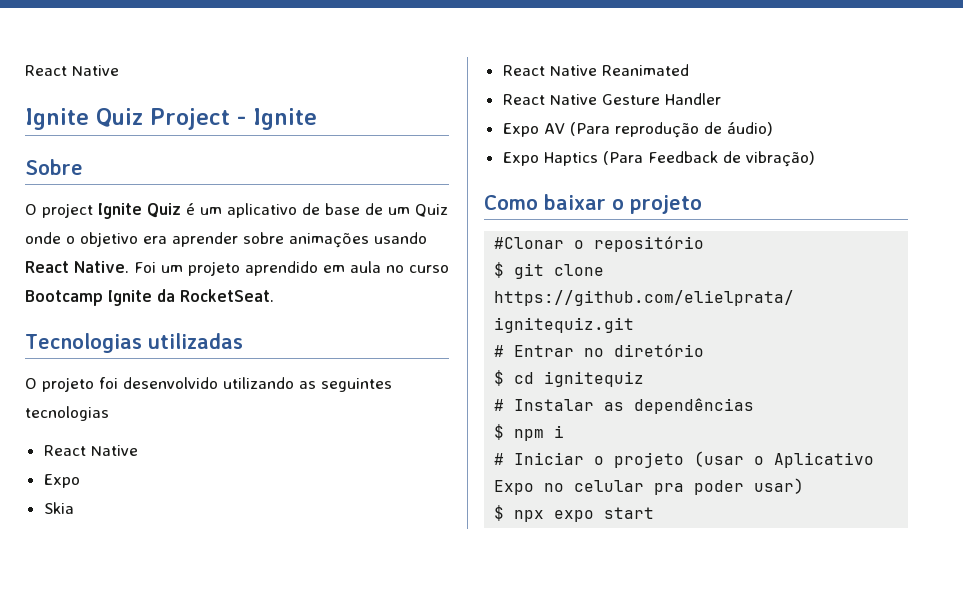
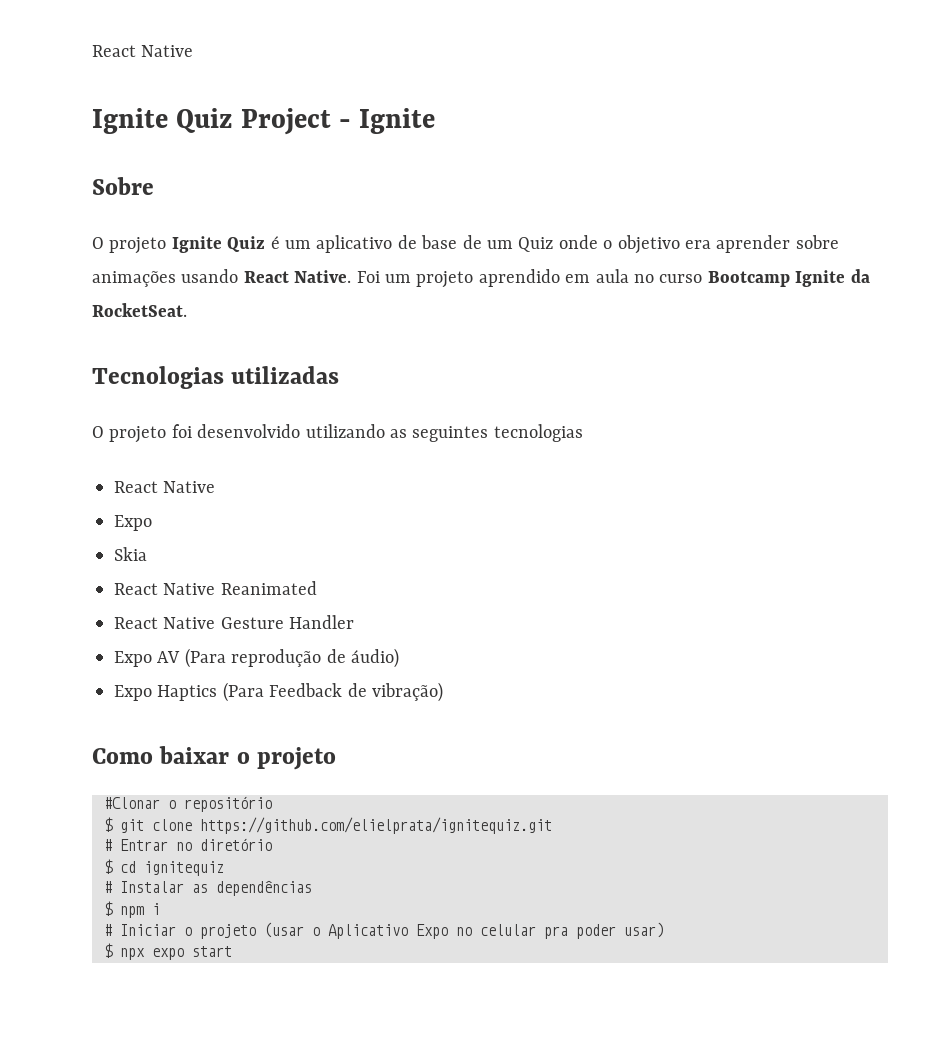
- O project Ignite Quiz é um aplicativo de base de um Quiz onde o objetivo era aprender sobre animações usando React Native.
+ O projeto Ignite Quiz é um aplicativo de base de um Quiz onde o objetivo era aprender sobre animações usando React Native.

